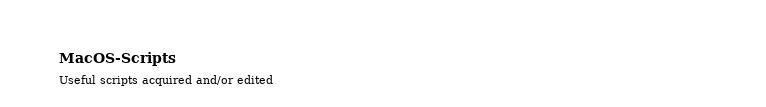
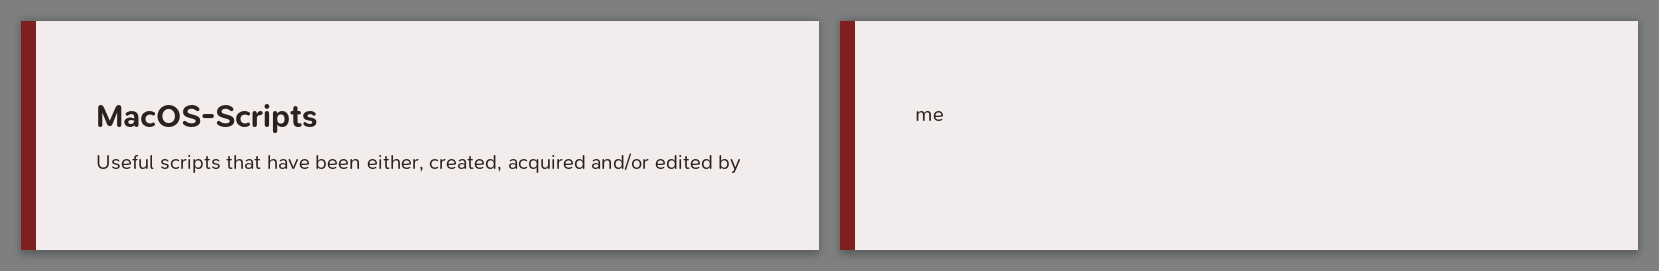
- Useful scripts acquired and/or edited
+ Useful scripts that have been either, created, acquired and/or edited by me

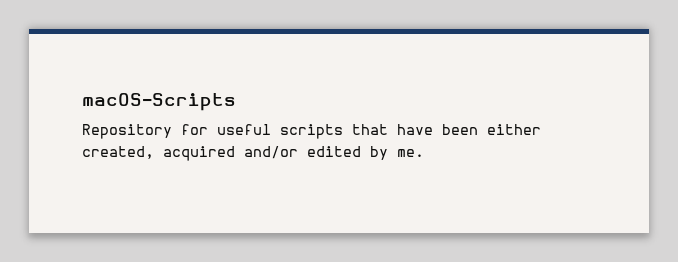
- MacOS-Scripts
- Useful scripts that have been either, created, acquired and/or edited by me
+ macOS-Scripts
+ Repository for useful scripts that have been either created, acquired and/or edited by me.

